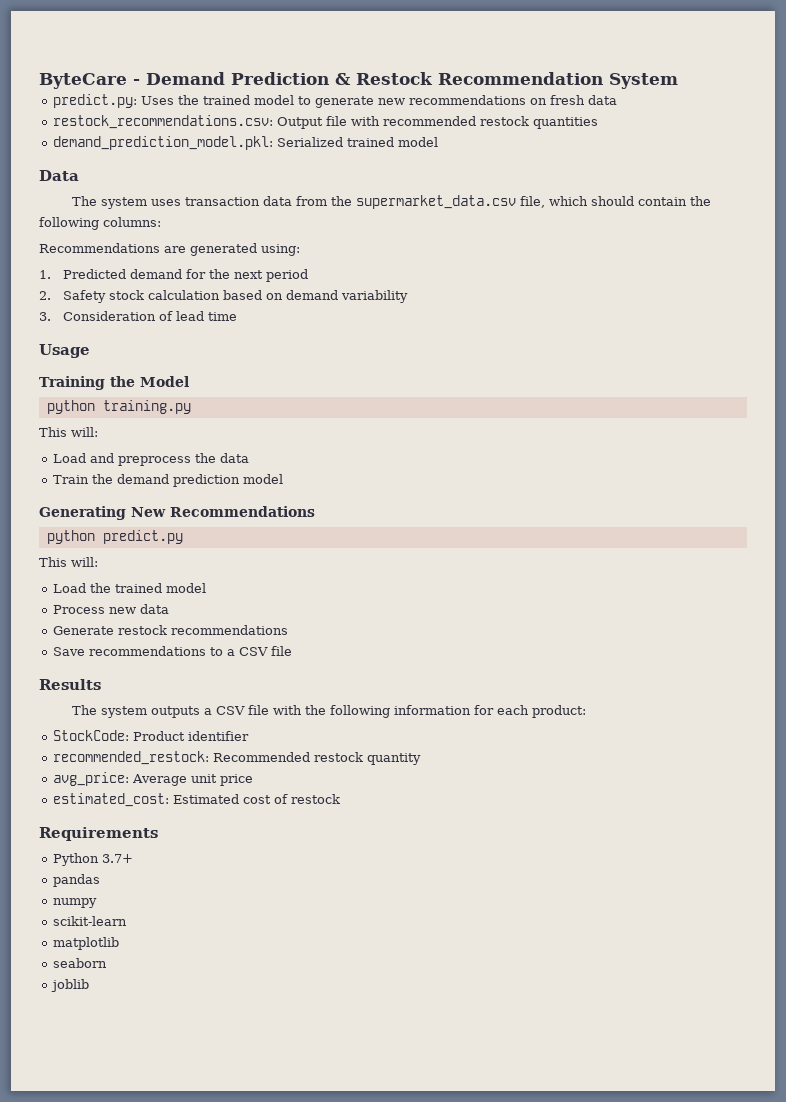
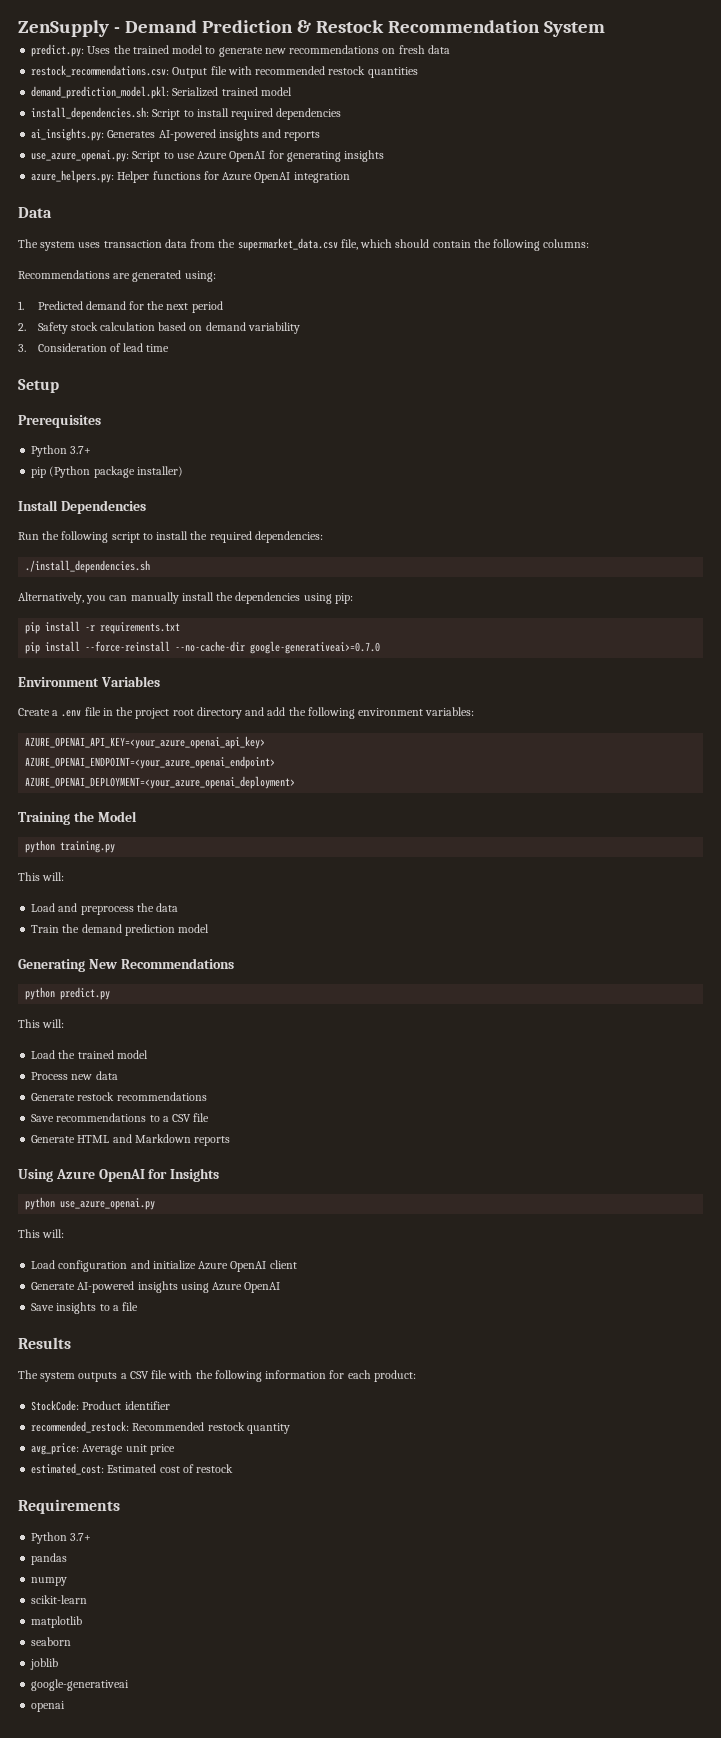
- ByteCare - Demand Prediction & Restock Recommendation System
+ ZenSupply - Demand Prediction & Restock Recommendation System
+ install_dependencies.sh: Script to install required dependencies
+ ai_insights.py: Generates AI-powered insights and reports
+ use_azure_openai.py: Script to use Azure OpenAI for generating insights
+ azure_helpers.py: Helper functions for Azure OpenAI integration
- Usage
+ Setup
+ Prerequisites
+ Python 3.7+
+ pip (Python package installer)
+ Install Dependencies
+ Run the following script to install the required dependencies:
+ ./install_dependencies.sh
+ Alternatively, you can manually install the dependencies using pip:
+ pip install -r requirements.txt
+ pip install --force-reinstall --no-cache-dir google-generativeai>=0.7.0
+ Environment Variables
+ Create a .env file in the project root directory and add the following environment variables:
+ AZURE_OPENAI_API_KEY=<your_azure_openai_api_key>
+ AZURE_OPENAI_ENDPOINT=<your_azure_openai_endpoint>
+ AZURE_OPENAI_DEPLOYMENT=<your_azure_openai_deployment>
+ Generate HTML and Markdown reports
+ Using Azure OpenAI for Insights
+ python use_azure_openai.py
+ This will:
+ Load configuration and initialize Azure OpenAI client
+ Generate AI-powered insights using Azure OpenAI
+ Save insights to a file
+ google-generativeai
+ openai

